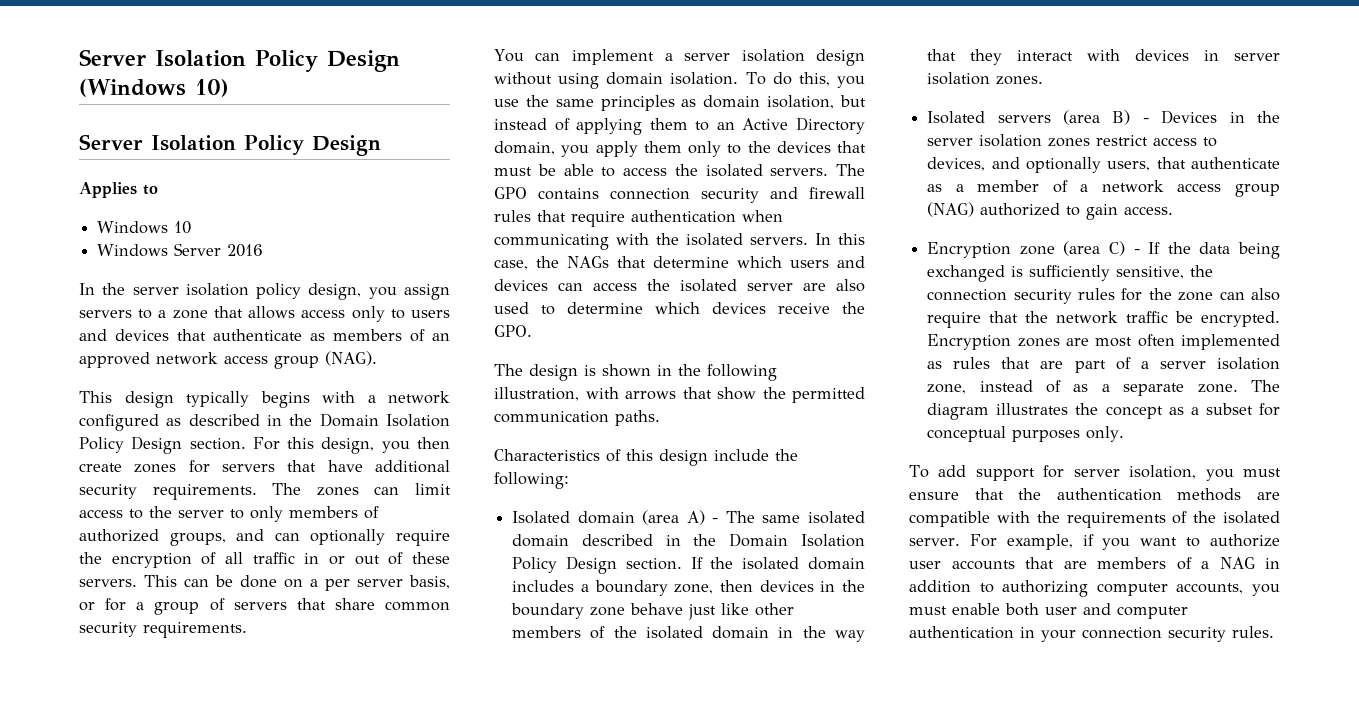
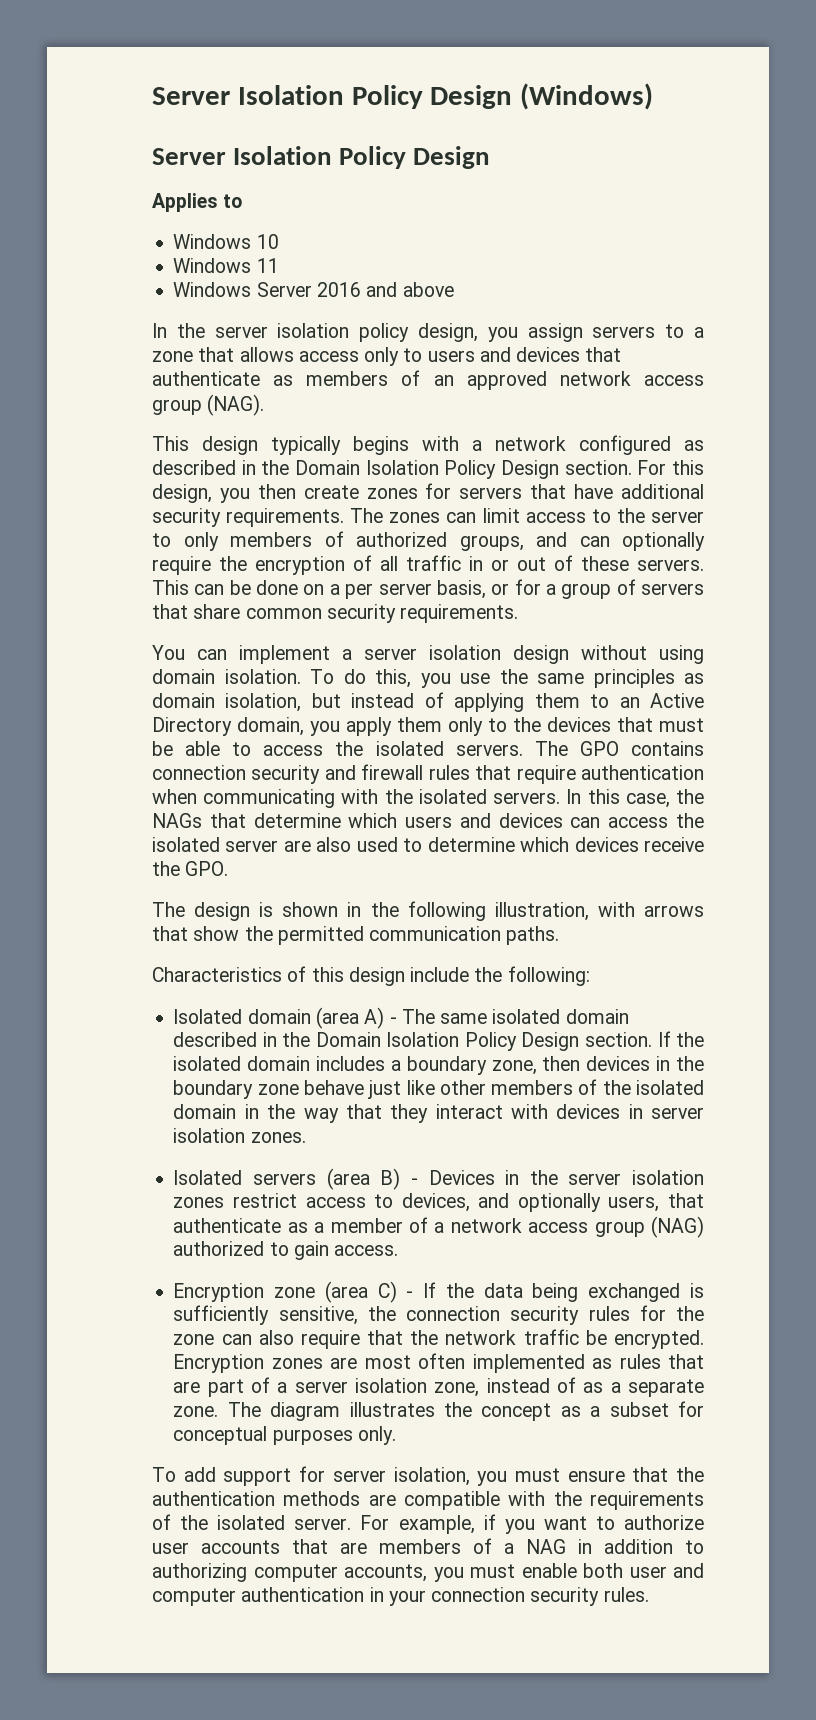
- Server Isolation Policy Design (Windows 10)
+ Server Isolation Policy Design (Windows)
+ Windows 11
- Windows Server 2016
+ Windows Server 2016 and above

